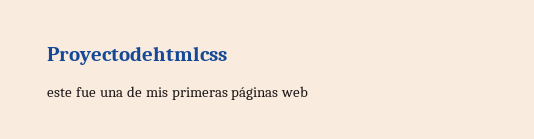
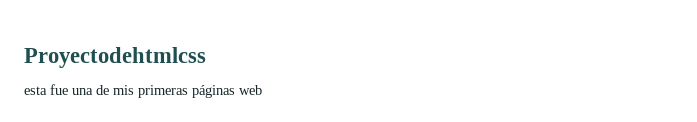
- este fue una de mis primeras páginas web
+ esta fue una de mis primeras páginas web

